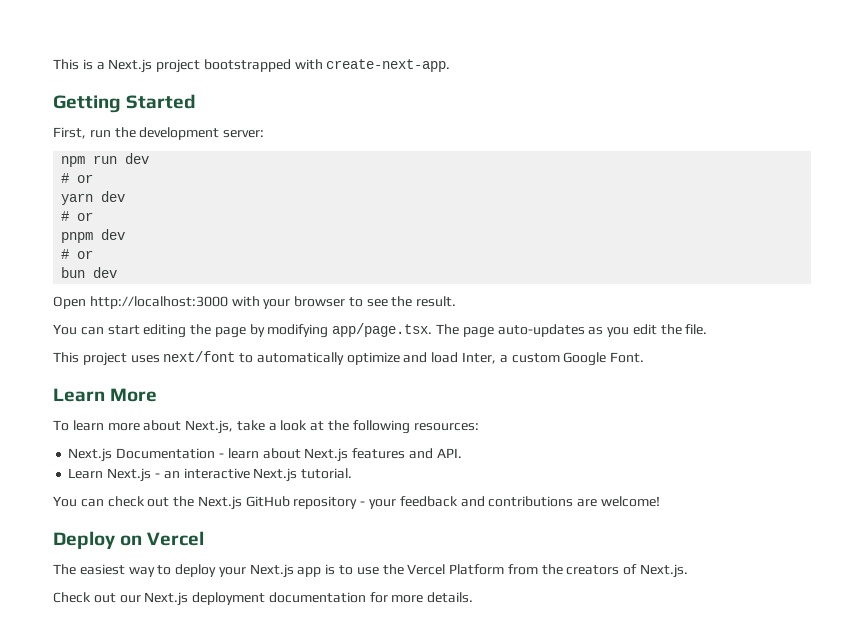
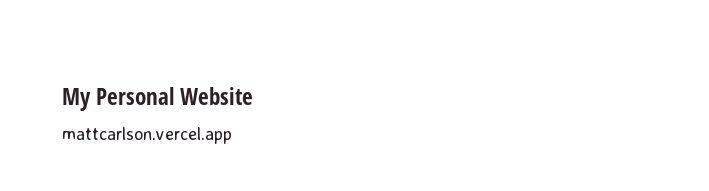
- This is a Next.js project bootstrapped with create-next-app.
- Getting Started
- First, run the development server:
- npm run dev
- # or
- yarn dev
- # or
- pnpm dev
- # or
- bun dev
- Open http://localhost:3000 with your browser to see the result.
- You can start editing the page by modifying app/page.tsx. The page auto-updates as you edit the file.
- This project uses next/font to automatically optimize and load Inter, a custom Google Font.
- Learn More
- To learn more about Next.js, take a look at the following resources:
- Next.js Documentation - learn about Next.js features and API.
- Learn Next.js - an interactive Next.js tutorial.
- You can check out the Next.js GitHub repository - your feedback and contributions are welcome!
- Deploy on Vercel
- The easiest way to deploy your Next.js app is to use the Vercel Platform from the creators of Next.js.
- Check out our Next.js deployment documentation for more details.
+ My Personal Website
+ mattcarlson.vercel.app

